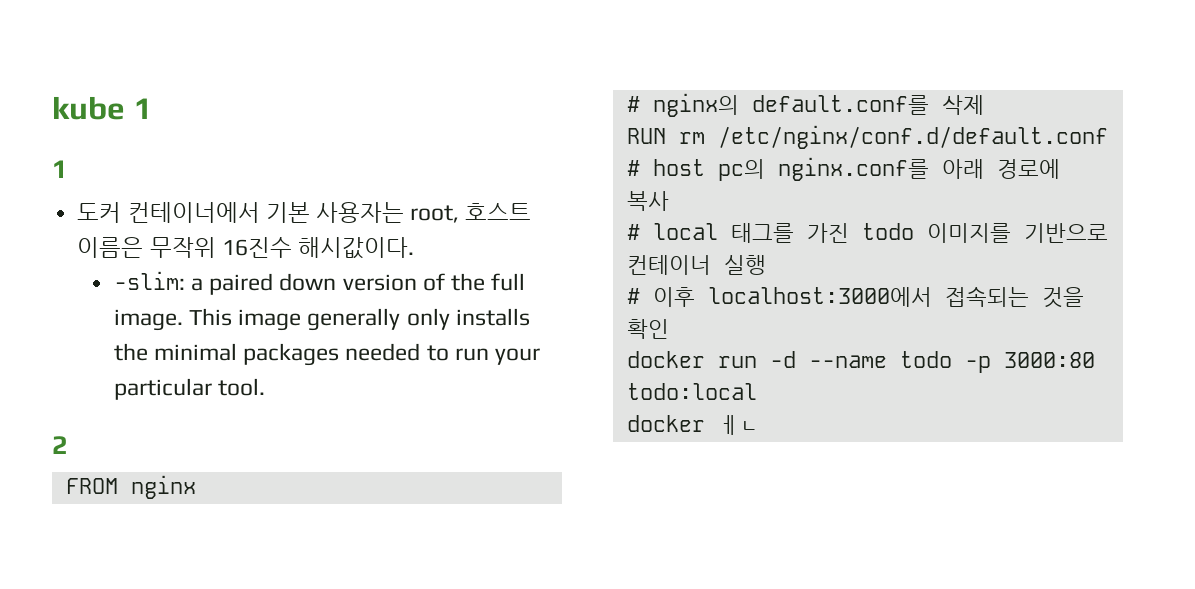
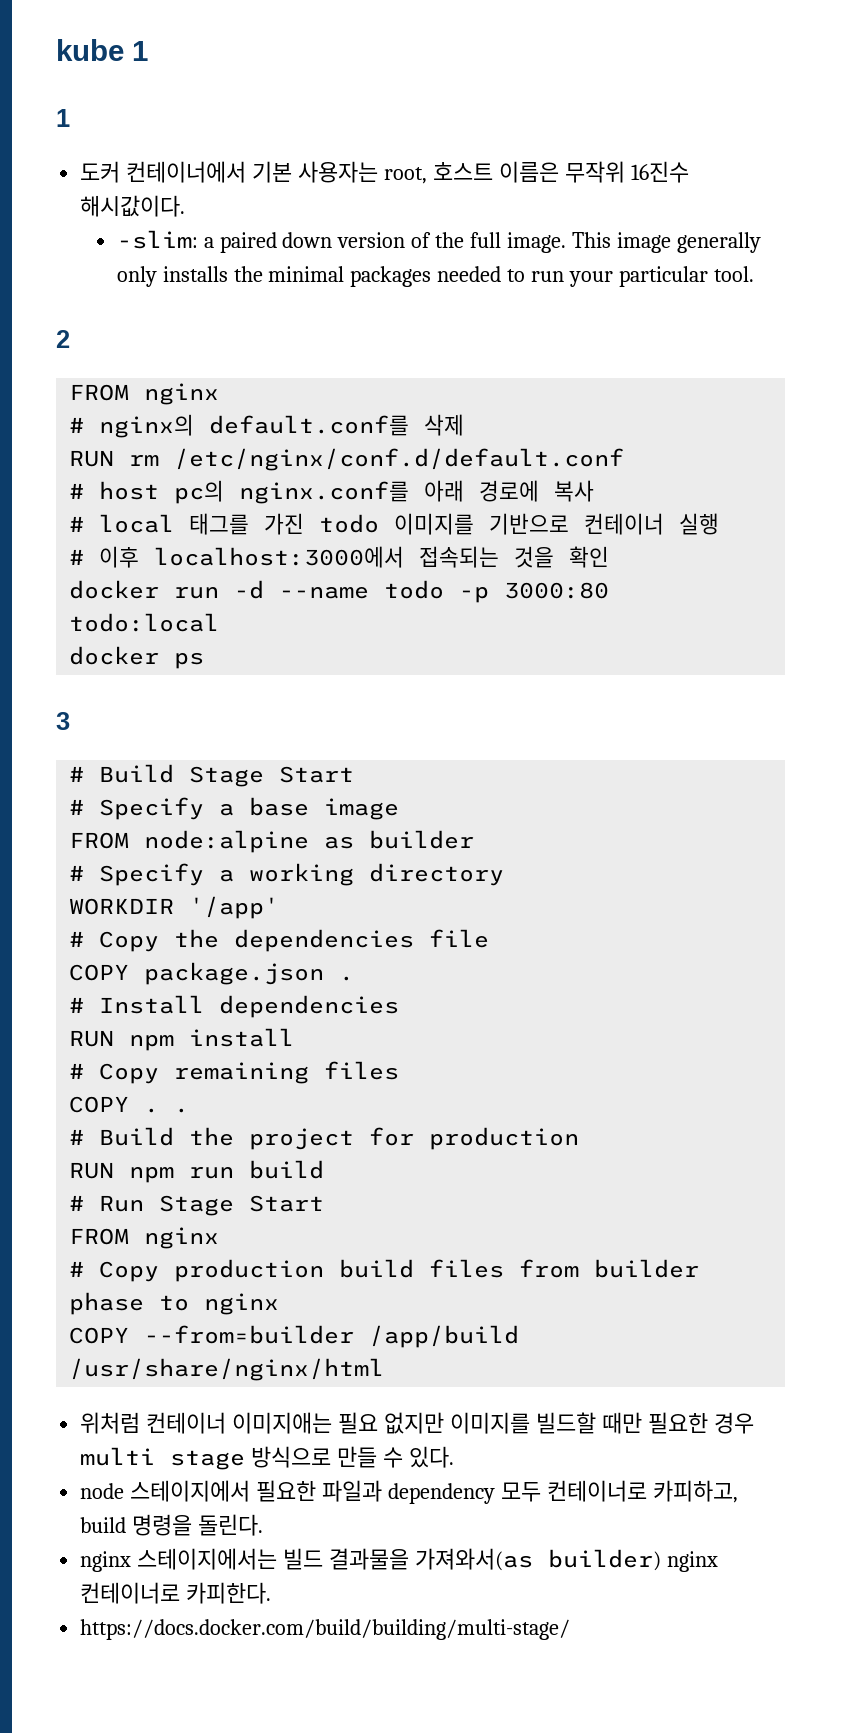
- docker ㅔㄴ
+ docker ps
+ 3
+ # Build Stage Start
+ # Specify a base image
+ FROM node:alpine as builder
+ # Specify a working directory
+ WORKDIR '/app'
+ # Copy the dependencies file
+ COPY package.json .
+ # Install dependencies
+ RUN npm install
+ # Copy remaining files
+ COPY . .
+ # Build the project for production
+ RUN npm run build
+ # Run Stage Start
+ FROM nginx
+ # Copy production build files from builder phase to nginx
+ COPY --from=builder /app/build /usr/share/nginx/html
+ 위처럼 컨테이너 이미지애는 필요 없지만 이미지를 빌드할 때만 필요한 경우 multi stage 방식으로 만들 수 있다.
+ node 스테이지에서 필요한 파일과 dependency 모두 컨테이너로 카피하고, build 명령을 돌린다.
+ nginx 스테이지에서는 빌드 결과물을 가져와서(as builder) nginx 컨테이너로 카피한다.
+ https://docs.docker.com/build/building/multi-stage/

